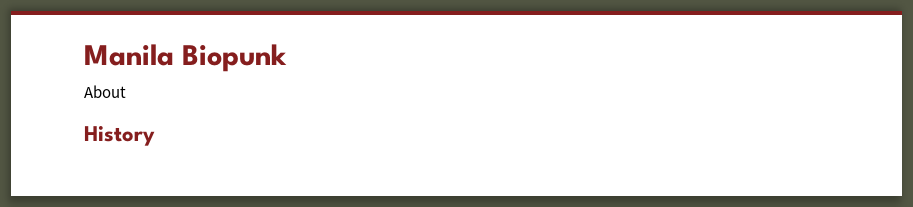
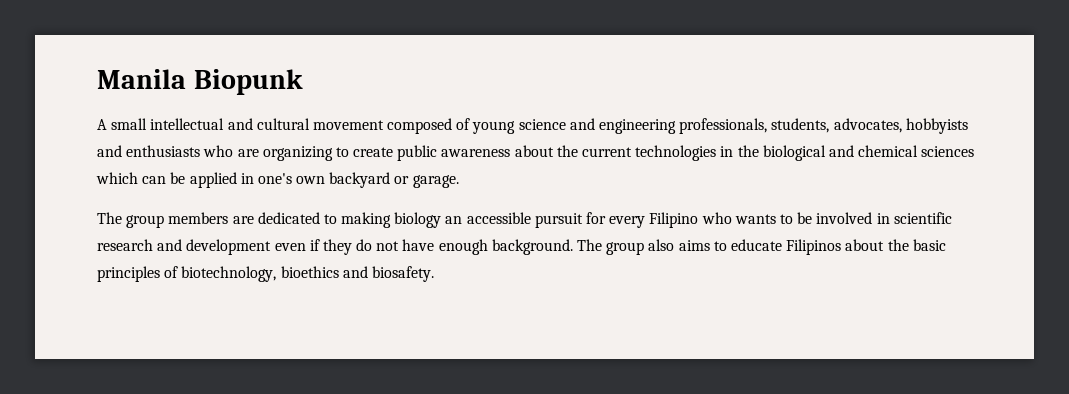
- About
- History
+ A small intellectual and cultural movement composed of young science and engineering professionals, students, advocates, hobbyists and enthusiasts who are organizing to create public awareness about the current technologies in the biological and chemical sciences which can be applied in one's own backyard or garage.
+ The group members are dedicated to making biology an accessible pursuit for every Filipino who wants to be involved in scientific research and development even if they do not have enough background. The group also aims to educate Filipinos about the basic principles of biotechnology, bioethics and biosafety.

